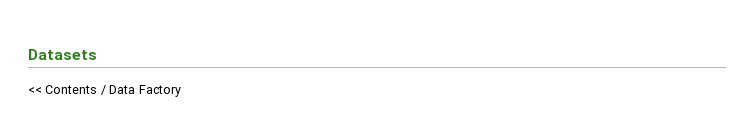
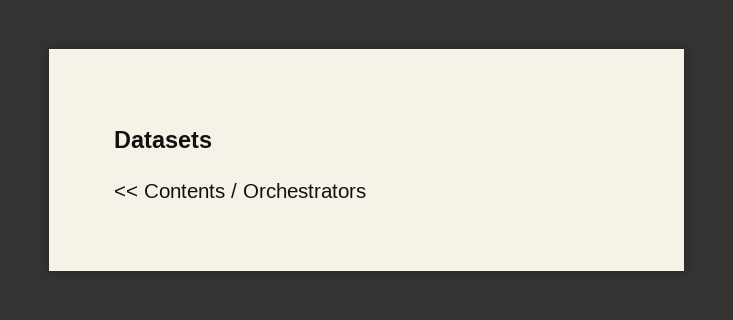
- << Contents / Data Factory
+ << Contents / Orchestrators

